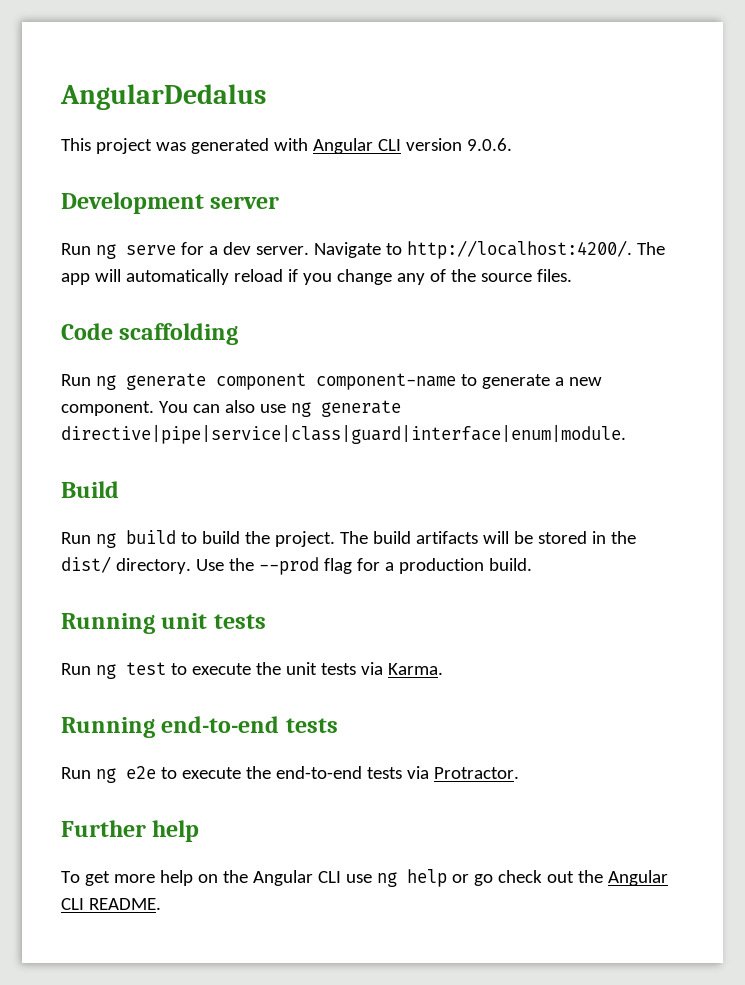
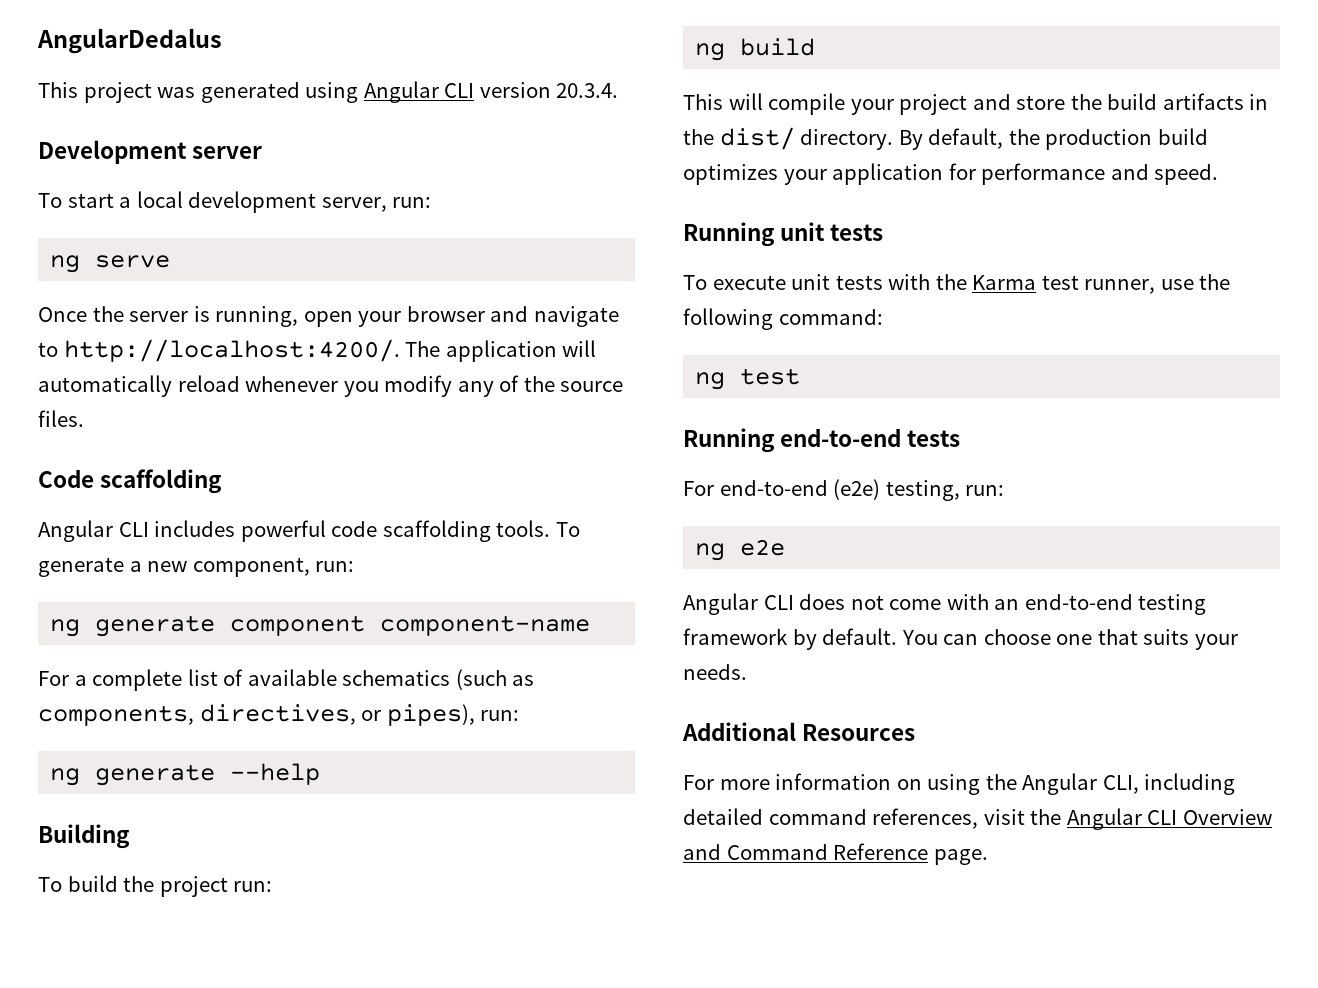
- This project was generated with Angular CLI version 9.0.6.
+ This project was generated using Angular CLI version 20.3.4.
- Run ng serve for a dev server. Navigate to http://localhost:4200/.
+ To start a local development server, run:
+ ng serve
+ Once the server is running, open your browser and navigate to http://localhost:4200/.
- The app will automatically reload if you change any of the source files.
+ The application will automatically reload whenever you modify any of the source files.
- Run ng generate component component-name to generate a new component. You can also use ng generate directive|pipe|service|class|guard|interface|enum|module.
- Build
- Run ng build to build the project. The build artifacts will be stored in the dist/ directory. Use the --prod flag for a production build.
+ Angular CLI includes powerful code scaffolding tools. To generate a new component, run:
+ ng generate component component-name
+ For a complete list of available schematics (such as components, directives, or pipes), run:
+ ng generate --help
+ Building
+ To build the project run:
+ ng build
+ This will compile your project and store the build artifacts in the dist/ directory. By default, the production build optimizes your application for performance and speed.
  Running unit tests
- Run ng test to execute the unit tests via Karma.
+ To execute unit tests with the Karma test runner, use the following command:
+ ng test
  Running end-to-end tests
- Run ng e2e to execute the end-to-end tests via Protractor.
- Further help
- To get more help on the Angular CLI use ng help or go check out the Angular CLI README.
+ For end-to-end (e2e) testing, run:
+ ng e2e
+ Angular CLI does not come with an end-to-end testing framework by default. You can choose one that suits your needs.
+ Additional Resources
+ For more information on using the Angular CLI, including detailed command references, visit the Angular CLI Overview and Command Reference page.

